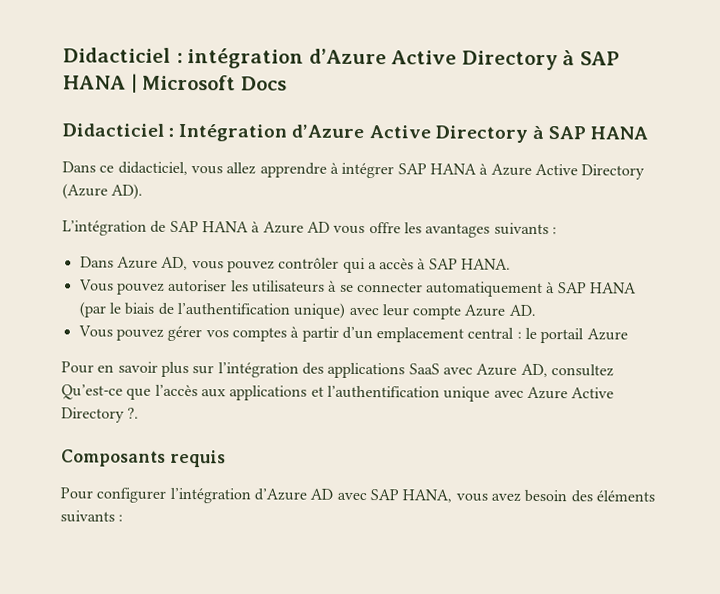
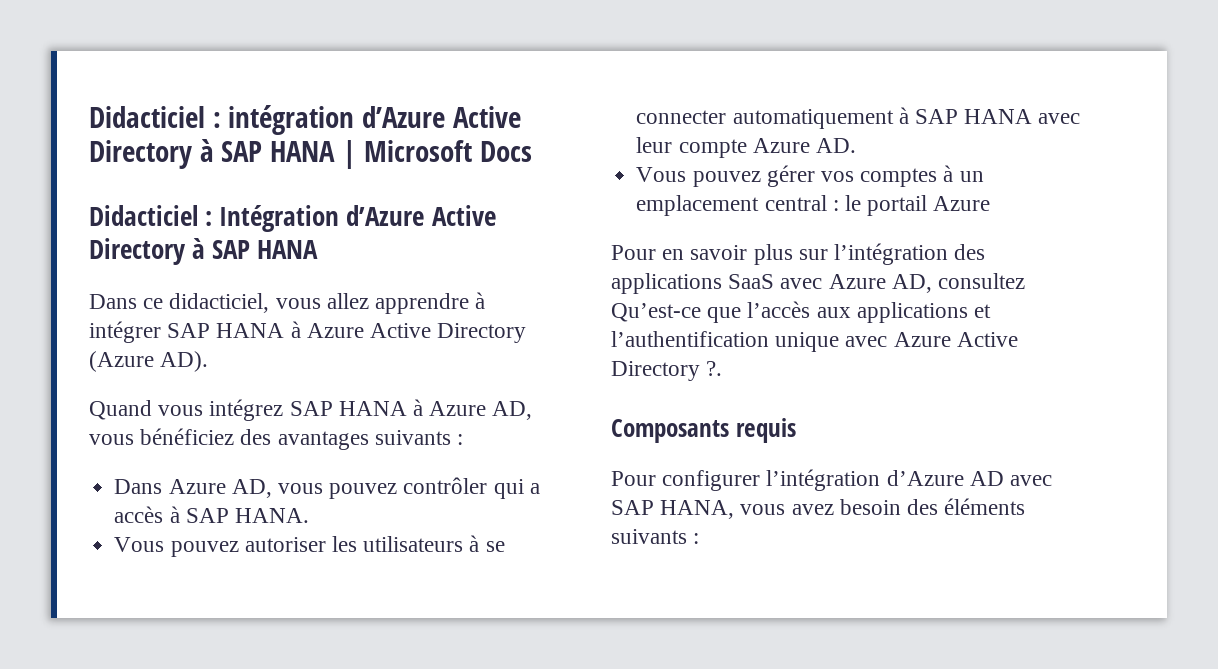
- L’intégration de SAP HANA à Azure AD vous offre les avantages suivants :
+ Quand vous intégrez SAP HANA à Azure AD, vous bénéficiez des avantages suivants :
- Vous pouvez autoriser les utilisateurs à se connecter automatiquement à SAP HANA (par le biais de l’authentification unique) avec leur compte Azure AD.
+ Vous pouvez autoriser les utilisateurs à se connecter automatiquement à SAP HANA avec leur compte Azure AD.
- Vous pouvez gérer vos comptes à partir d’un emplacement central : le portail Azure
+ Vous pouvez gérer vos comptes à un emplacement central : le portail Azure

